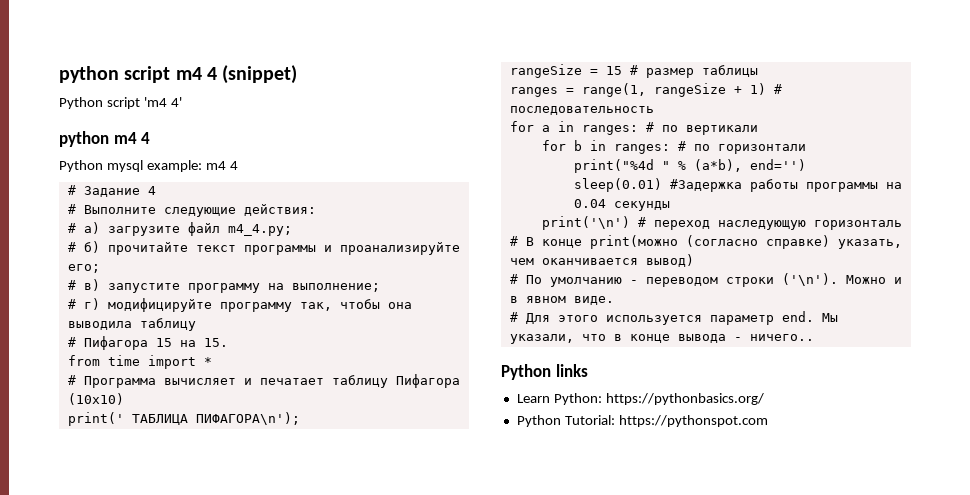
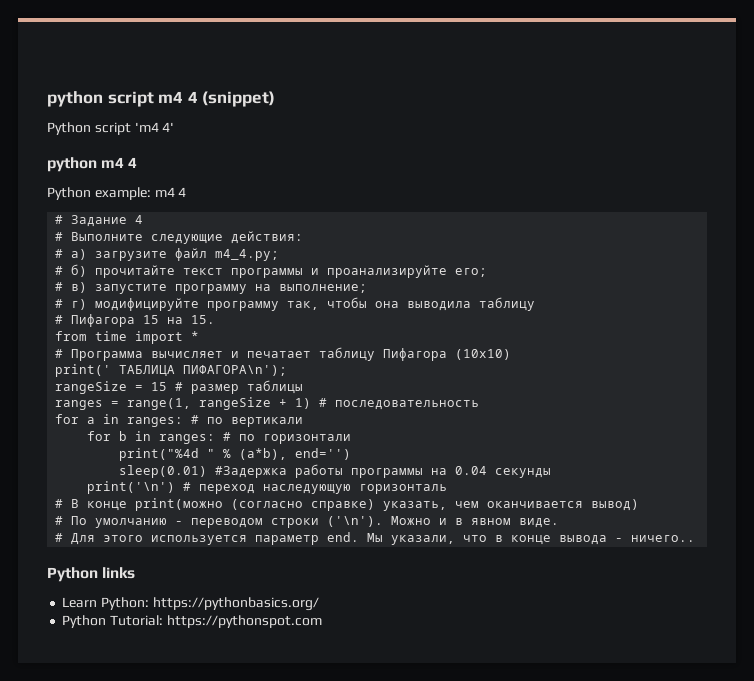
- Python mysql example: m4 4
+ Python example: m4 4

